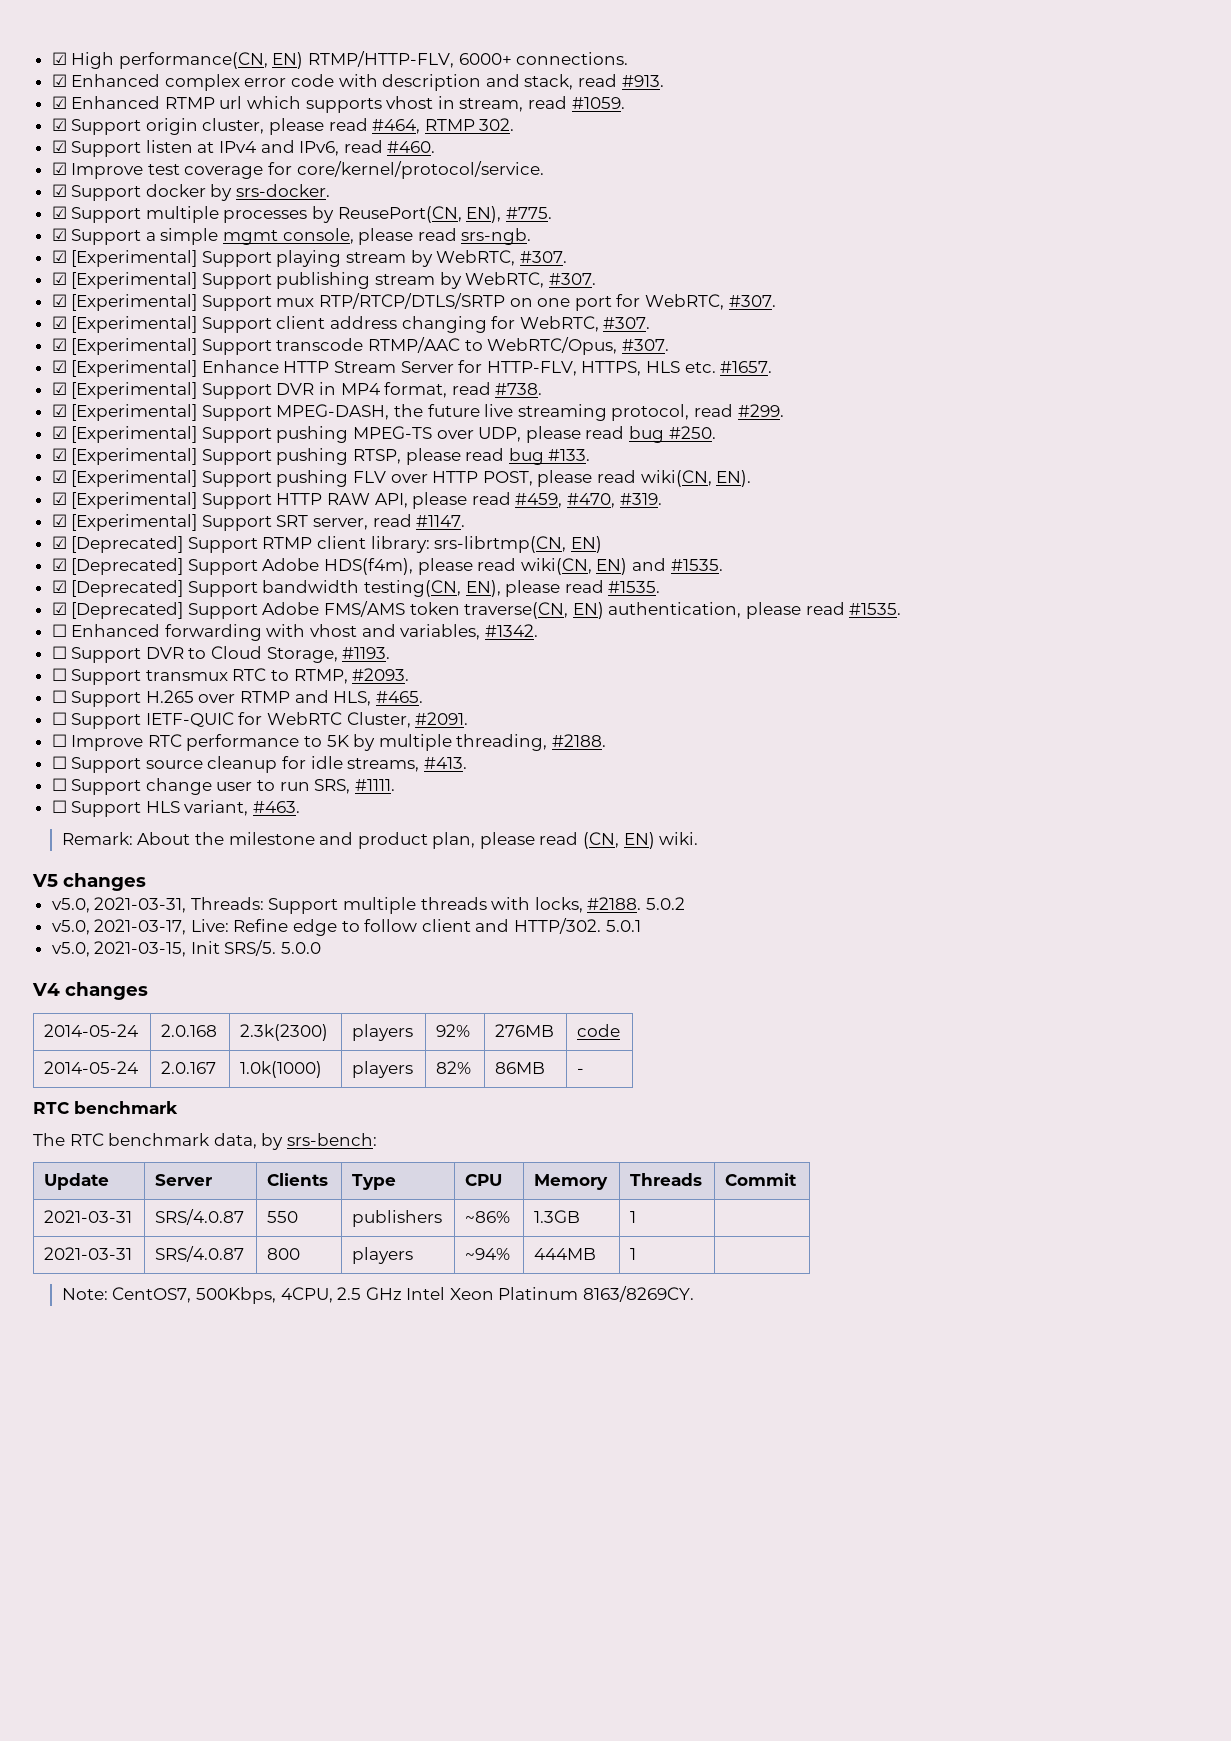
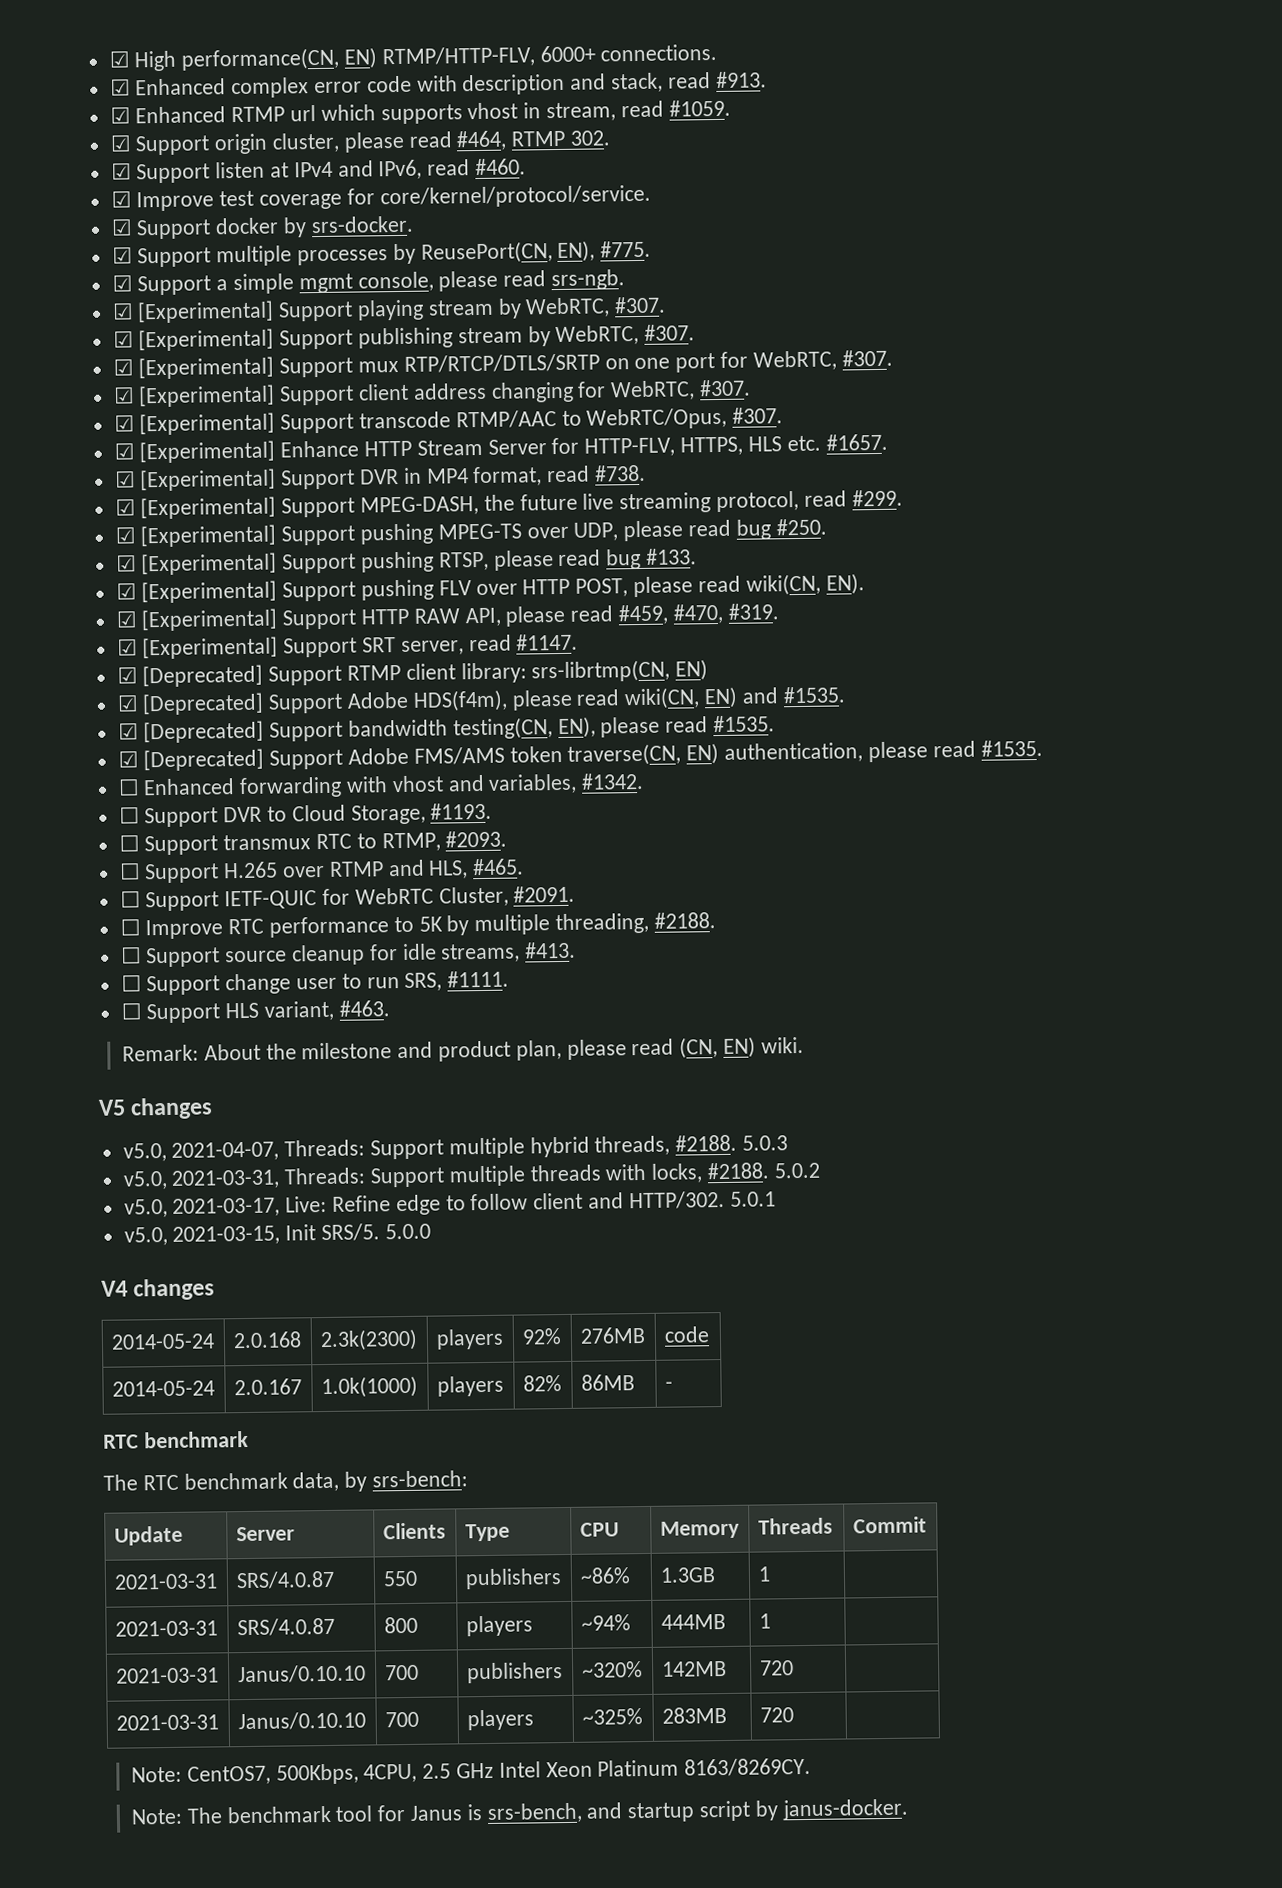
+ v5.0, 2021-04-07, Threads: Support multiple hybrid threads, #2188. 5.0.3
+ 2021-03-31 | Janus/0.10.10 | 700 | publishers | ~320% | 142MB | 720 |
+ 2021-03-31 | Janus/0.10.10 | 700 | players | ~325% | 283MB | 720 |
+ Note: The benchmark tool for Janus is srs-bench, and startup script by janus-docker.

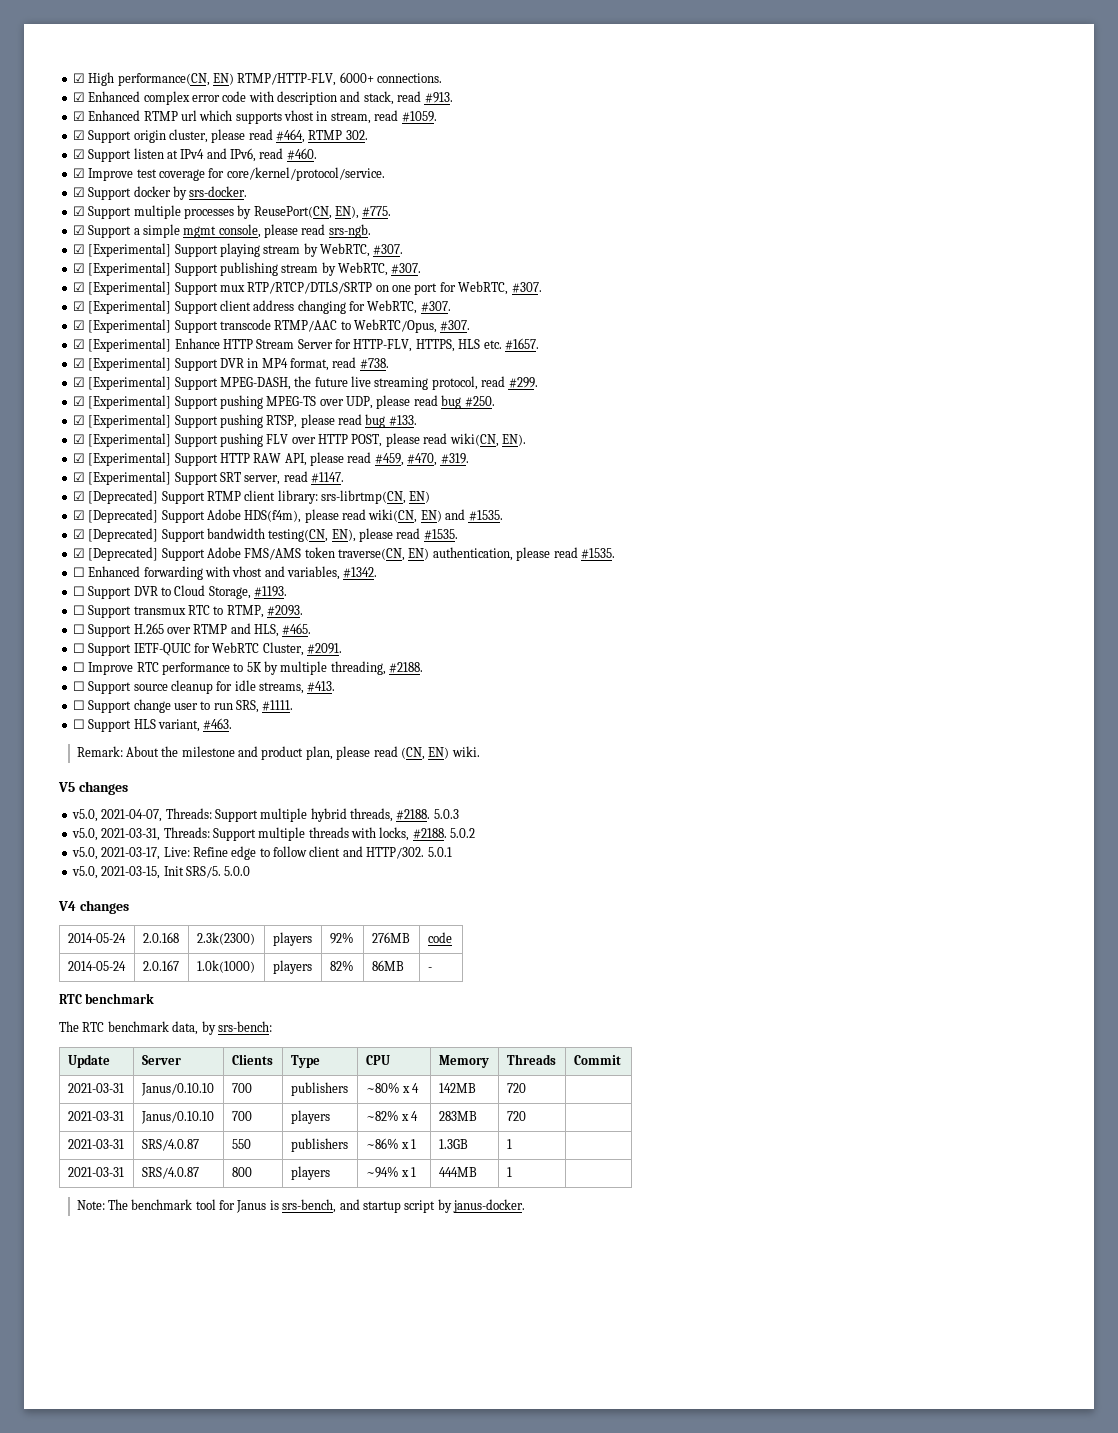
+ 2021-03-31 | Janus/0.10.10 | 700 | publishers | ~80% x 4 | 142MB | 720 |
+ 2021-03-31 | Janus/0.10.10 | 700 | players | ~82% x 4 | 283MB | 720 |
- 2021-03-31 | SRS/4.0.87 | 550 | publishers | ~86% | 1.3GB | 1 |
+ 2021-03-31 | SRS/4.0.87 | 550 | publishers | ~86% x 1 | 1.3GB | 1 |
- 2021-03-31 | SRS/4.0.87 | 800 | players | ~94% | 444MB | 1 |
+ 2021-03-31 | SRS/4.0.87 | 800 | players | ~94% x 1 | 444MB | 1 |
- 2021-03-31 | Janus/0.10.10 | 700 | publishers | ~320% | 142MB | 720 |
- 2021-03-31 | Janus/0.10.10 | 700 | players | ~325% | 283MB | 720 |
- Note: CentOS7, 500Kbps, 4CPU, 2.5 GHz Intel Xeon Platinum 8163/8269CY.

